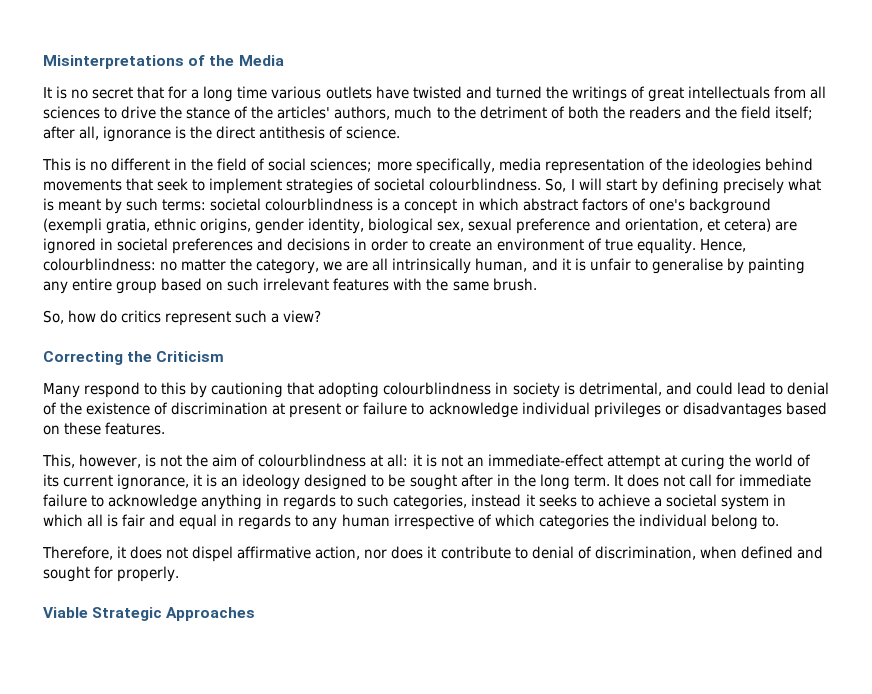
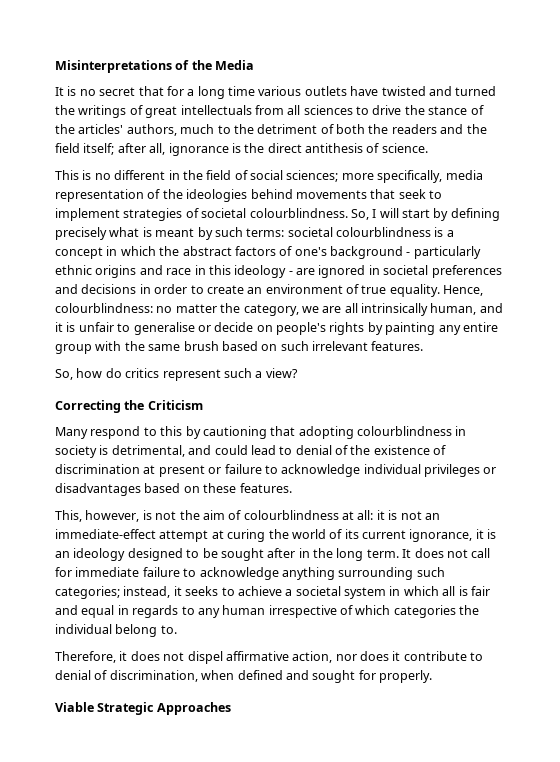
- So, I will start by defining precisely what is meant by such terms: societal colourblindness is a concept in which abstract factors of one's background (exempli gratia, ethnic origins, gender identity, biological sex, sexual preference and orientation, et cetera) are ignored in societal preferences and decisions in order to create an environment of true equality.
+ So, I will start by defining precisely what is meant by such terms: societal colourblindness is a concept in which the abstract factors of one's background - particularly ethnic origins and race in this ideology - are ignored in societal preferences and decisions in order to create an environment of true equality.
- Hence, colourblindness: no matter the category, we are all intrinsically human, and it is unfair to generalise by painting any entire group based on such irrelevant features with the same brush.
+ Hence, colourblindness: no matter the category, we are all intrinsically human, and it is unfair to generalise or decide on people's rights by painting any entire group with the same brush based on such irrelevant features.
- It does not call for immediate failure to acknowledge anything in regards to such categories, instead it seeks to achieve a societal system in which all is fair and equal in regards to any human irrespective of which categories the individual belong to.
+ It does not call for immediate failure to acknowledge anything surrounding such categories; instead, it seeks to achieve a societal system in which all is fair and equal in regards to any human irrespective of which categories the individual belong to.

